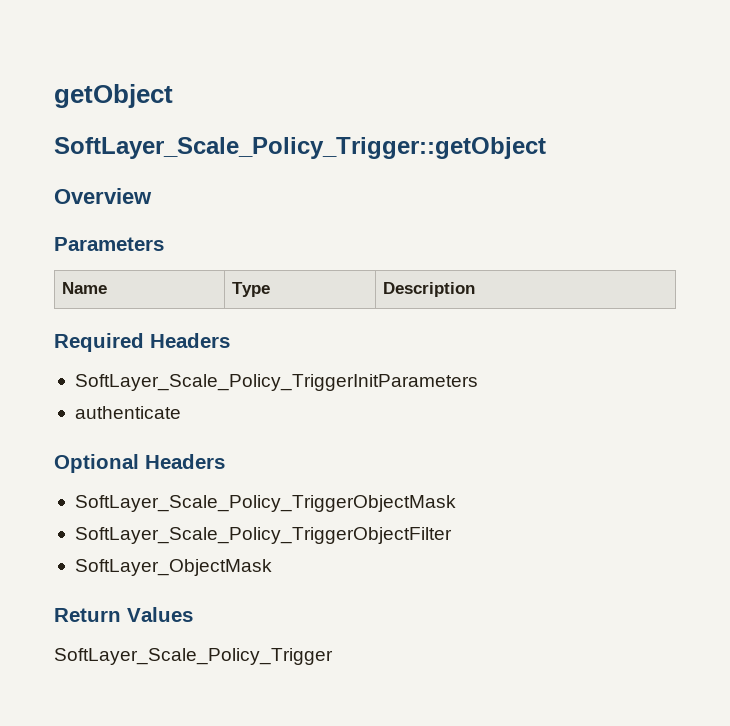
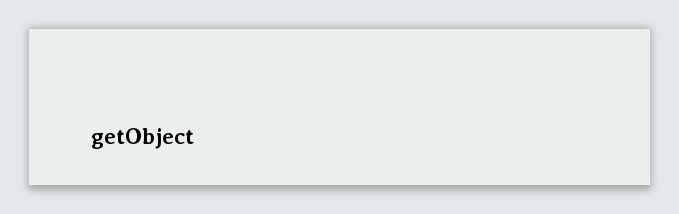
- SoftLayer_Scale_Policy_Trigger::getObject
- Overview
- Parameters
- Name | Type | Description
- Required Headers
- SoftLayer_Scale_Policy_TriggerInitParameters
- authenticate
- Optional Headers
- SoftLayer_Scale_Policy_TriggerObjectMask
- SoftLayer_Scale_Policy_TriggerObjectFilter
- SoftLayer_ObjectMask
- Return Values
- SoftLayer_Scale_Policy_Trigger

